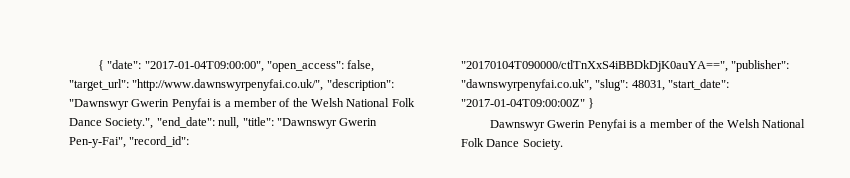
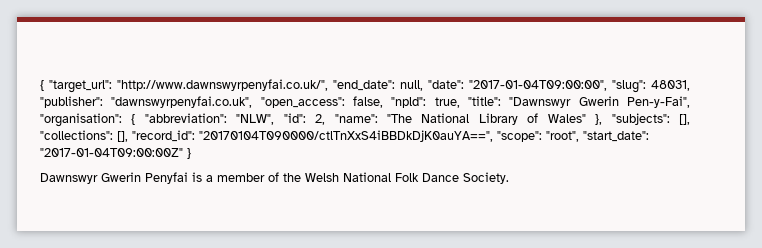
- { "date": "2017-01-04T09:00:00", "open_access": false, "target_url": "http://www.dawnswyrpenyfai.co.uk/", "description": "Dawnswyr Gwerin Penyfai is a member of the Welsh National Folk Dance Society.", "end_date": null, "title": "Dawnswyr Gwerin Pen-y-Fai", "record_id": "20170104T090000/ctlTnXxS4iBBDkDjK0auYA==", "publisher": "dawnswyrpenyfai.co.uk", "slug": 48031, "start_date": "2017-01-04T09:00:00Z" }
+ { "target_url": "http://www.dawnswyrpenyfai.co.uk/", "end_date": null, "date": "2017-01-04T09:00:00", "slug": 48031, "publisher": "dawnswyrpenyfai.co.uk", "open_access": false, "npld": true, "title": "Dawnswyr Gwerin Pen-y-Fai", "organisation": { "abbreviation": "NLW", "id": 2, "name": "The National Library of Wales" }, "subjects": [], "collections": [], "record_id": "20170104T090000/ctlTnXxS4iBBDkDjK0auYA==", "scope": "root", "start_date": "2017-01-04T09:00:00Z" }

